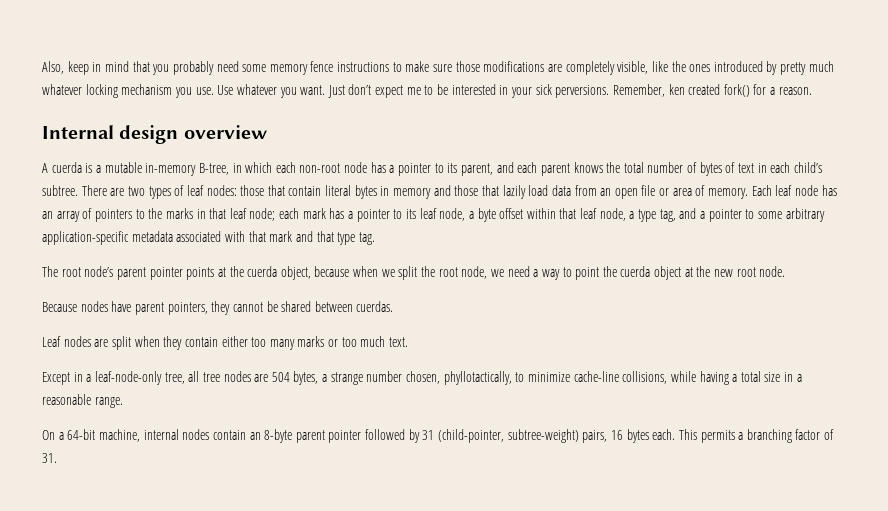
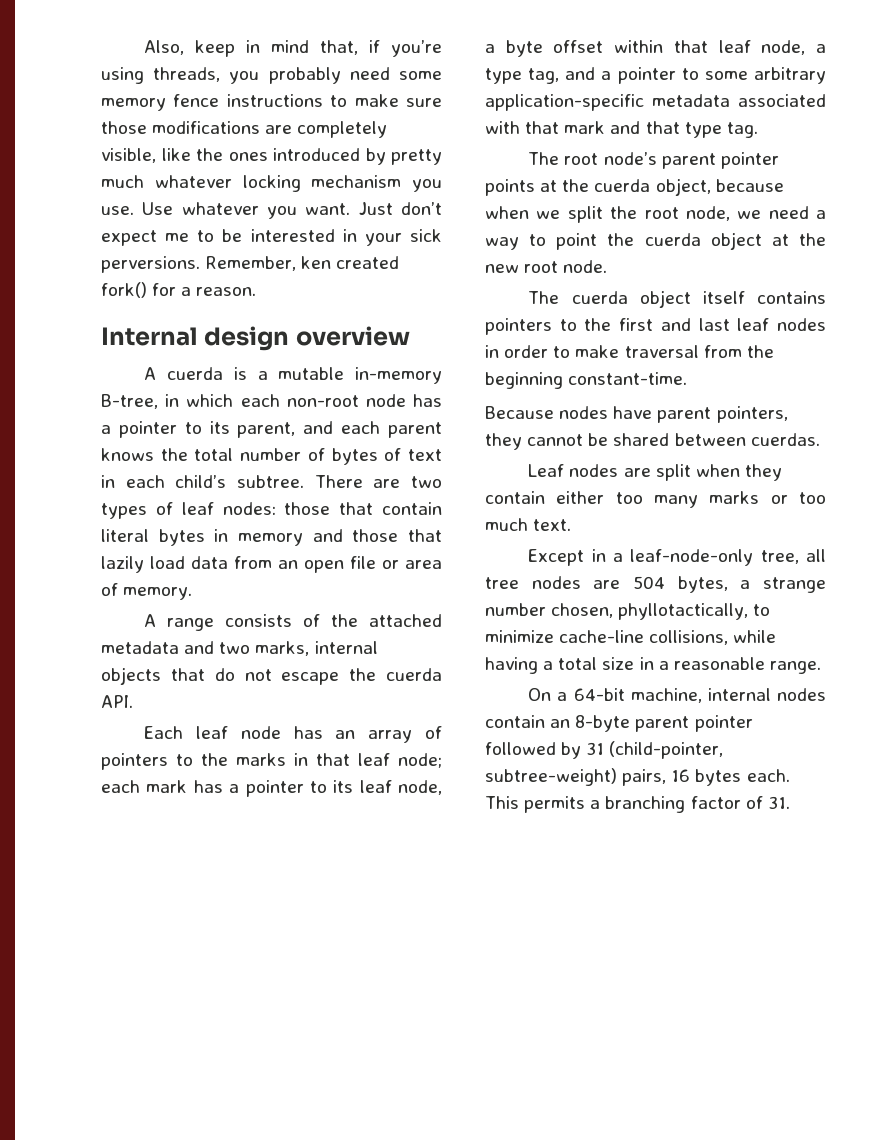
- Also, keep in mind that you probably need some memory fence instructions to make sure those modifications are completely visible, like the ones introduced by pretty much whatever locking mechanism you use.
+ Also, keep in mind that, if you’re using threads, you probably need some memory fence instructions to make sure those modifications are completely visible, like the ones introduced by pretty much whatever locking mechanism you use.
- those that contain literal bytes in memory and those that lazily load data from an open file or area of memory. Each leaf node has an array of pointers to the marks in that leaf node;
+ those that contain literal bytes in memory and those that lazily load data from an open file or area of memory.
+ A range consists of the attached metadata and two marks, internal objects that do not escape the cuerda API.
+ Each leaf node has an array of pointers to the marks in that leaf node;
+ The cuerda object itself contains pointers to the first and last leaf nodes in order to make traversal from the beginning constant-time.

